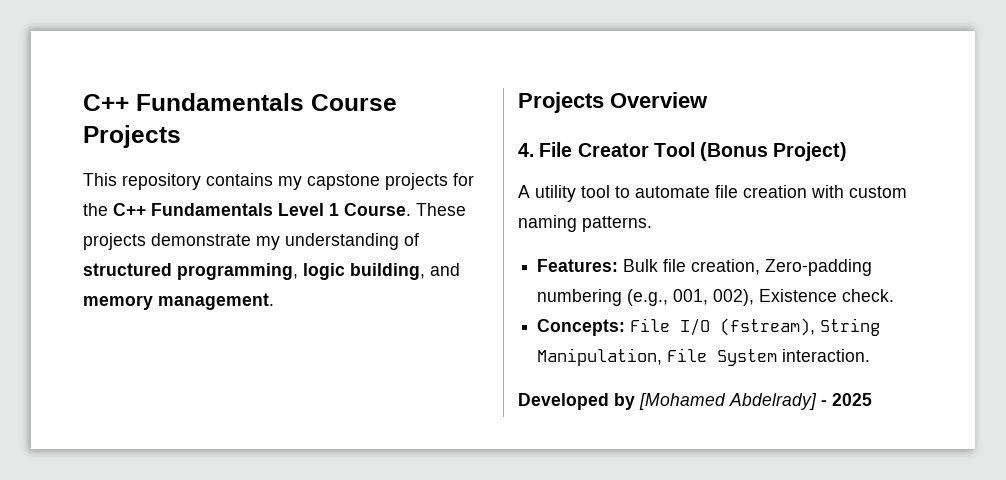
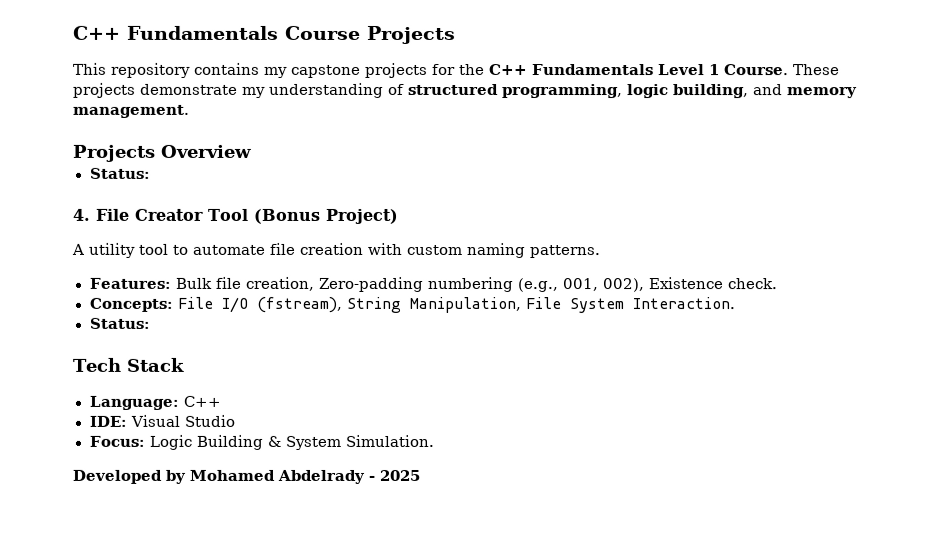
  Projects Overview
+ Status:
- Concepts: File I/O (fstream), String Manipulation, File System interaction.
+ Concepts: File I/O (fstream), String Manipulation, File System Interaction.
+ Status:
+ Tech Stack
+ Language: C++
+ IDE: Visual Studio
+ Focus: Logic Building & System Simulation.
- Developed by [Mohamed Abdelrady] - 2025
+ Developed by Mohamed Abdelrady - 2025

